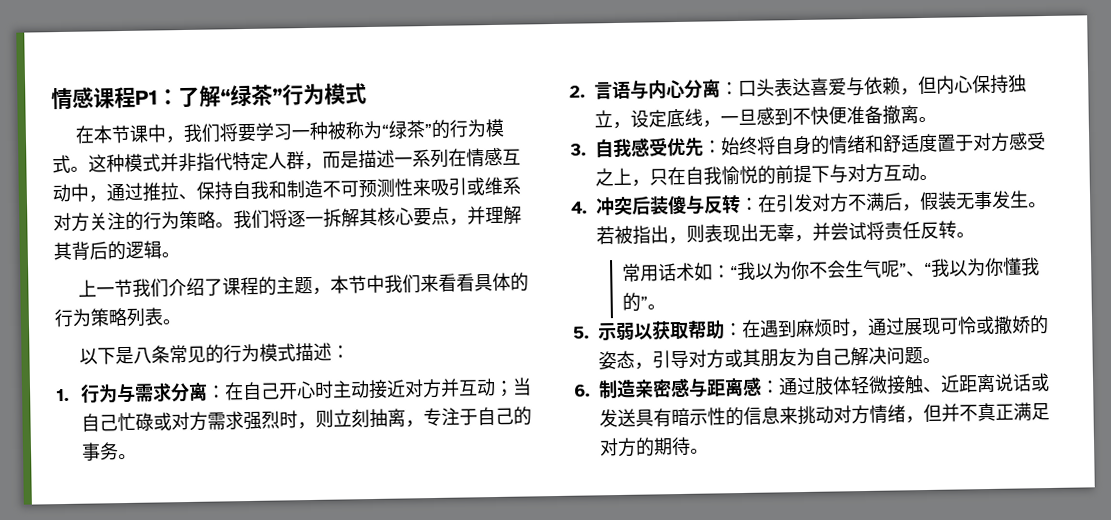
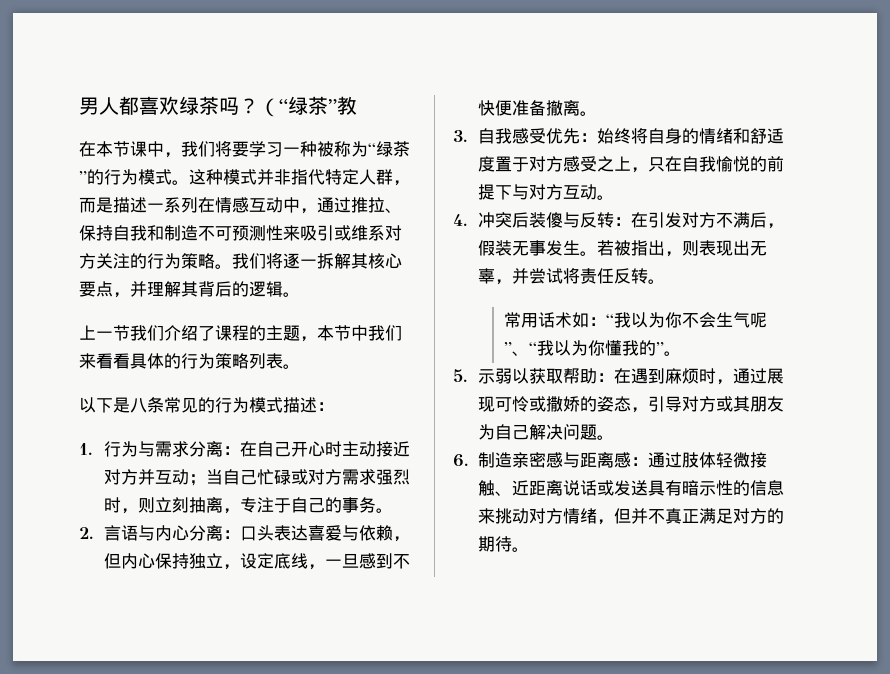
- 情感课程P1：了解“绿茶”行为模式
+ 男人都喜欢绿茶吗？（“绿茶”教

